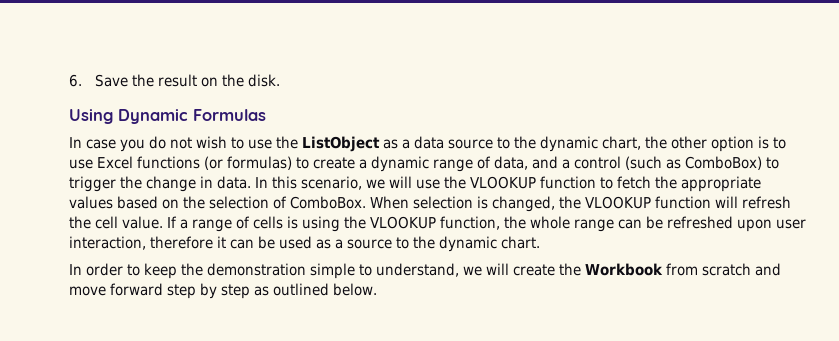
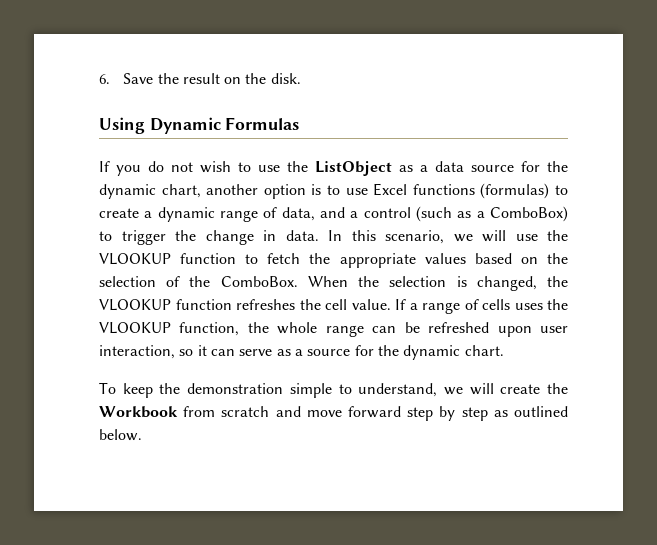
- In case you do not wish to use the ListObject as a data source to the dynamic chart, the other option is to use Excel functions (or formulas) to create a dynamic range of data, and a control (such as ComboBox) to trigger the change in data.
+ If you do not wish to use the ListObject as a data source for the dynamic chart, another option is to use Excel functions (formulas) to create a dynamic range of data, and a control (such as a ComboBox) to trigger the change in data.
- In this scenario, we will use the VLOOKUP function to fetch the appropriate values based on the selection of ComboBox.
+ In this scenario, we will use the VLOOKUP function to fetch the appropriate values based on the selection of the ComboBox.
- When selection is changed, the VLOOKUP function will refresh the cell value.
+ When the selection is changed, the VLOOKUP function refreshes the cell value.
- If a range of cells is using the VLOOKUP function, the whole range can be refreshed upon user interaction, therefore it can be used as a source to the dynamic chart.
+ If a range of cells uses the VLOOKUP function, the whole range can be refreshed upon user interaction, so it can serve as a source for the dynamic chart.
- In order to keep the demonstration simple to understand, we will create the Workbook from scratch and move forward step by step as outlined below.
+ To keep the demonstration simple to understand, we will create the Workbook from scratch and move forward step by step as outlined below.

